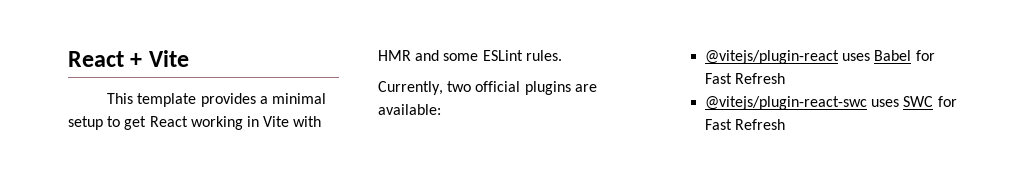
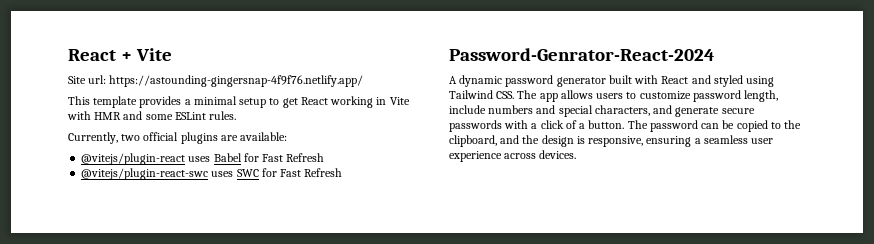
+ Site url: https://astounding-gingersnap-4f9f76.netlify.app/
+ Password-Genrator-React-2024
+ A dynamic password generator built with React and styled using Tailwind CSS. The app allows users to customize password length, include numbers and special characters, and generate secure passwords with a click of a button. The password can be copied to the clipboard, and the design is responsive, ensuring a seamless user experience across devices.

